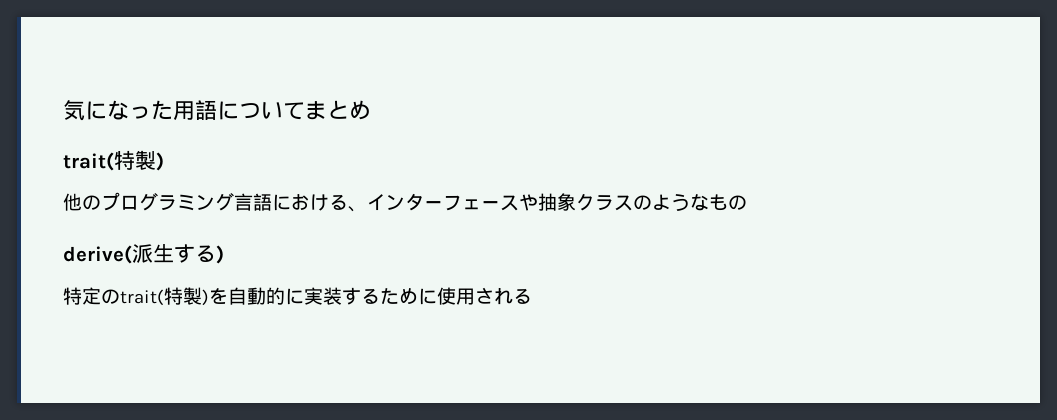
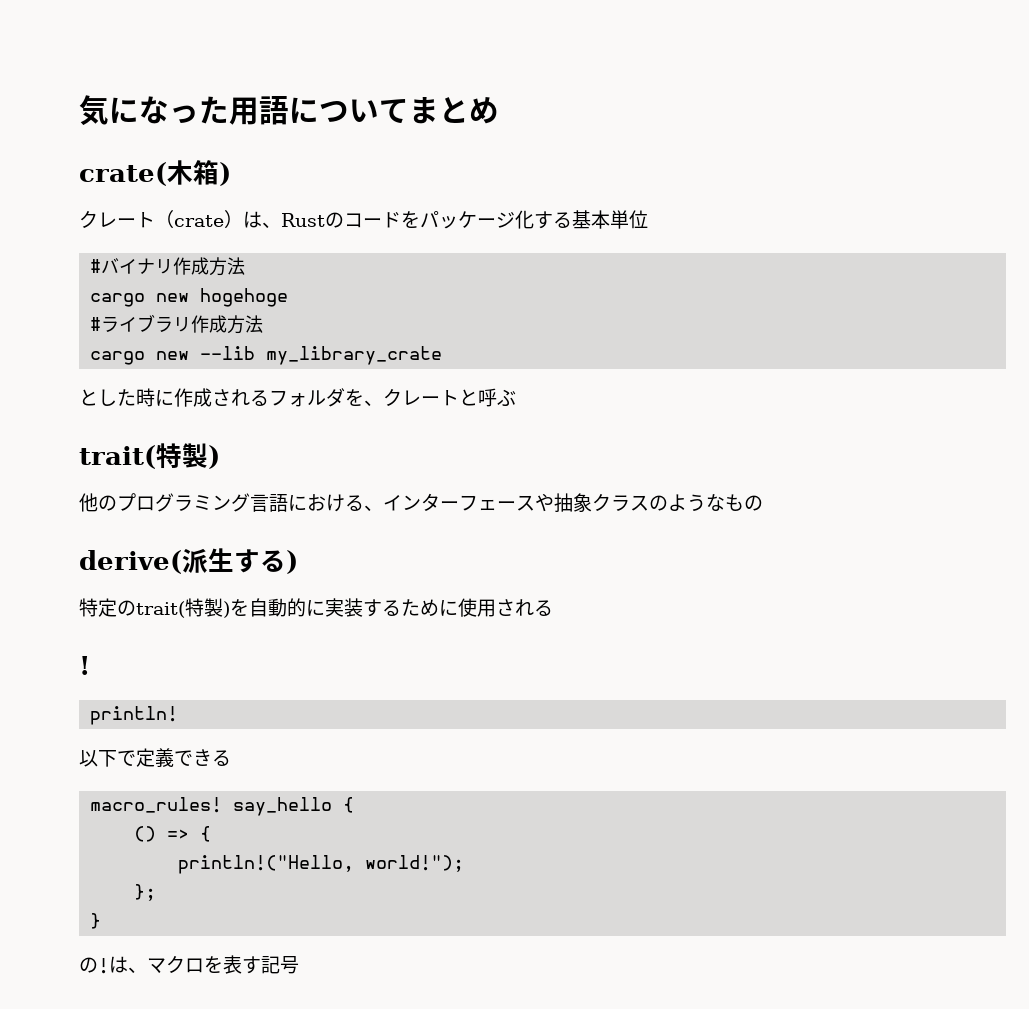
+ crate(木箱)
+ クレート（crate）は、Rustのコードをパッケージ化する基本単位
+ #バイナリ作成方法
+ cargo new hogehoge
+ #ライブラリ作成方法
+ cargo new --lib my_library_crate
+ とした時に作成されるフォルダを、クレートと呼ぶ
  特定のtrait(特製)を自動的に実装するために使用される
+ !
+ println!
+ 以下で定義できる
+ macro_rules! say_hello {
+ () => {
+ println!("Hello, world!");
+ };
+ }
+ の!は、マクロを表す記号

